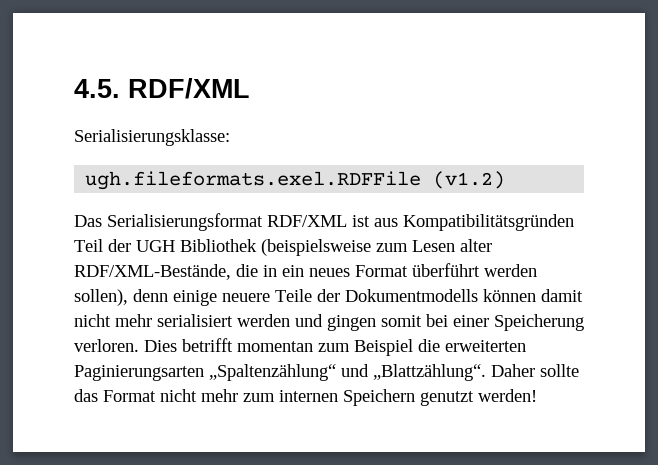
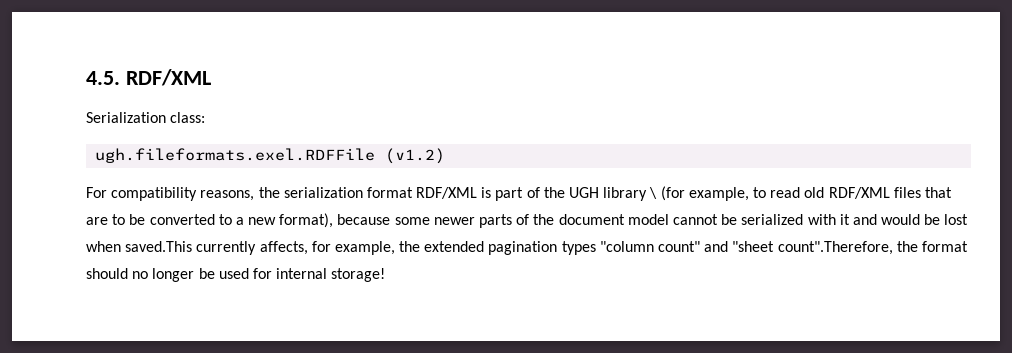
- Serialisierungsklasse:
+ Serialization class:
- Das Serialisierungsformat RDF/XML ist aus Kompatibilitätsgründen Teil der UGH Bibliothek (beispielsweise zum Lesen alter RDF/XML-Bestände, die in ein neues Format überführt werden sollen), denn einige neuere Teile der Dokumentmodells können damit nicht mehr serialisiert werden und gingen somit bei einer Speicherung verloren. Dies betrifft momentan zum Beispiel die erweiterten Paginierungsarten „Spaltenzählung“ und „Blattzählung“. Daher sollte das Format nicht mehr zum internen Speichern genutzt werden!
+ For compatibility reasons, the serialization format RDF/XML is part of the UGH library \ (for example, to read old RDF/XML files that are to be converted to a new format), because some newer parts of the document model cannot be serialized with it and would be lost when saved.This currently affects, for example, the extended pagination types "column count" and "sheet count".Therefore, the format should no longer be used for internal storage!

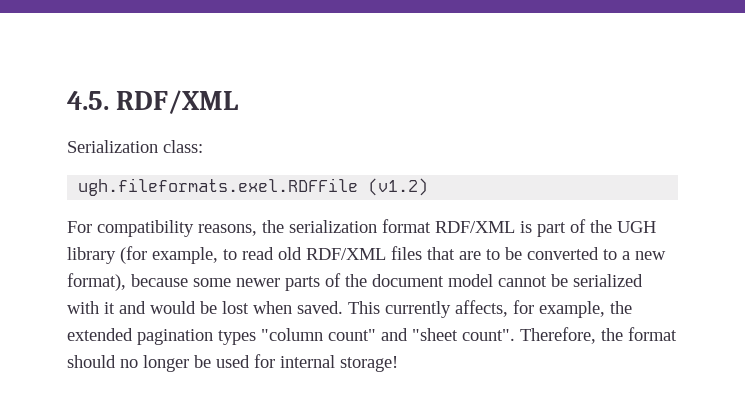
- For compatibility reasons, the serialization format RDF/XML is part of the UGH library \ (for example, to read old RDF/XML files that are to be converted to a new format), because some newer parts of the document model cannot be serialized with it and would be lost when saved.This currently affects, for example, the extended pagination types "column count" and "sheet count".Therefore, the format should no longer be used for internal storage!
+ For compatibility reasons, the serialization format RDF/XML is part of the UGH library (for example, to read old RDF/XML files that are to be converted to a new format), because some newer parts of the document model cannot be serialized with it and would be lost when saved. This currently affects, for example, the extended pagination types "column count" and "sheet count". Therefore, the format should no longer be used for internal storage!

